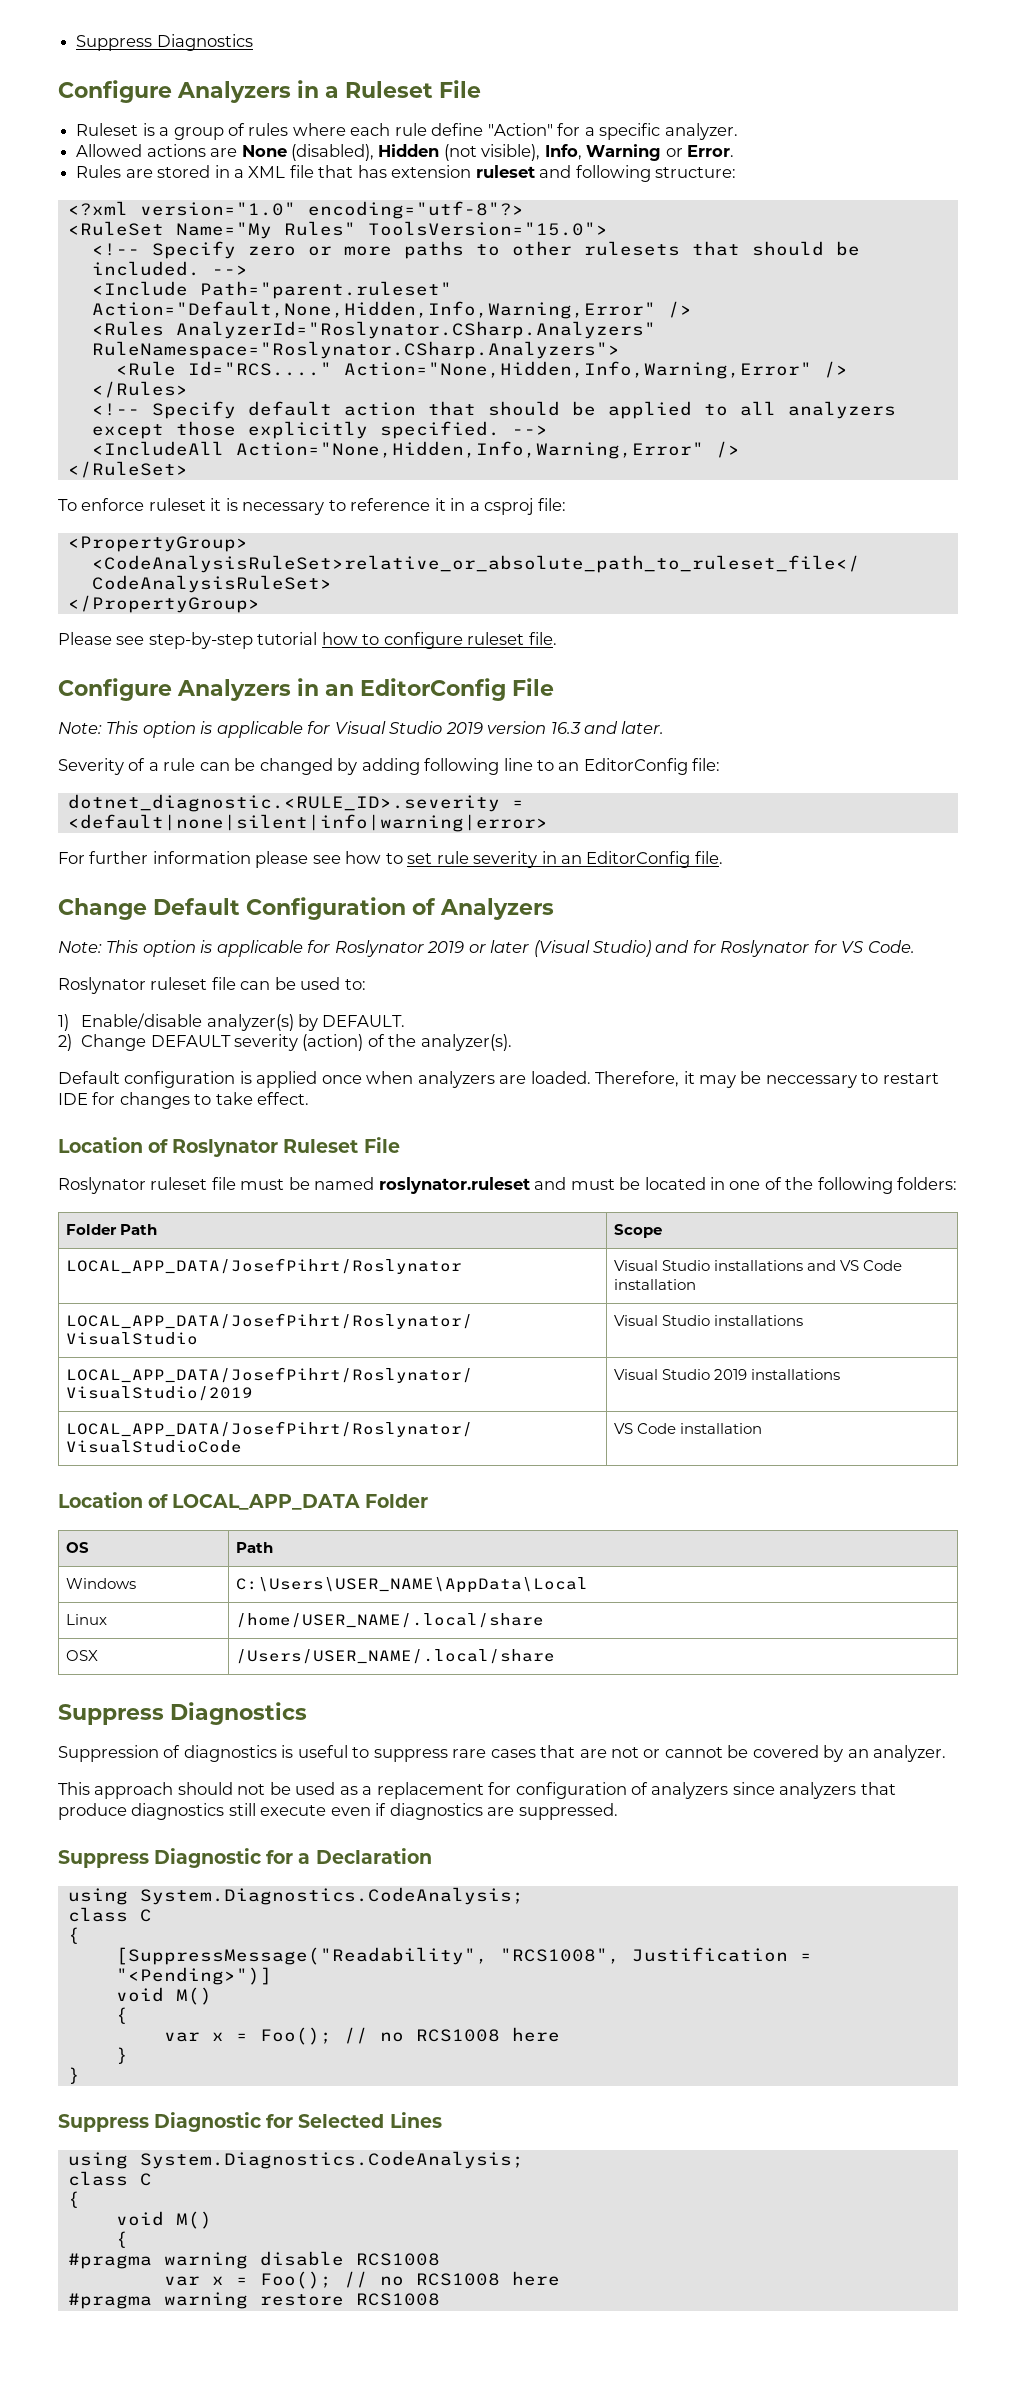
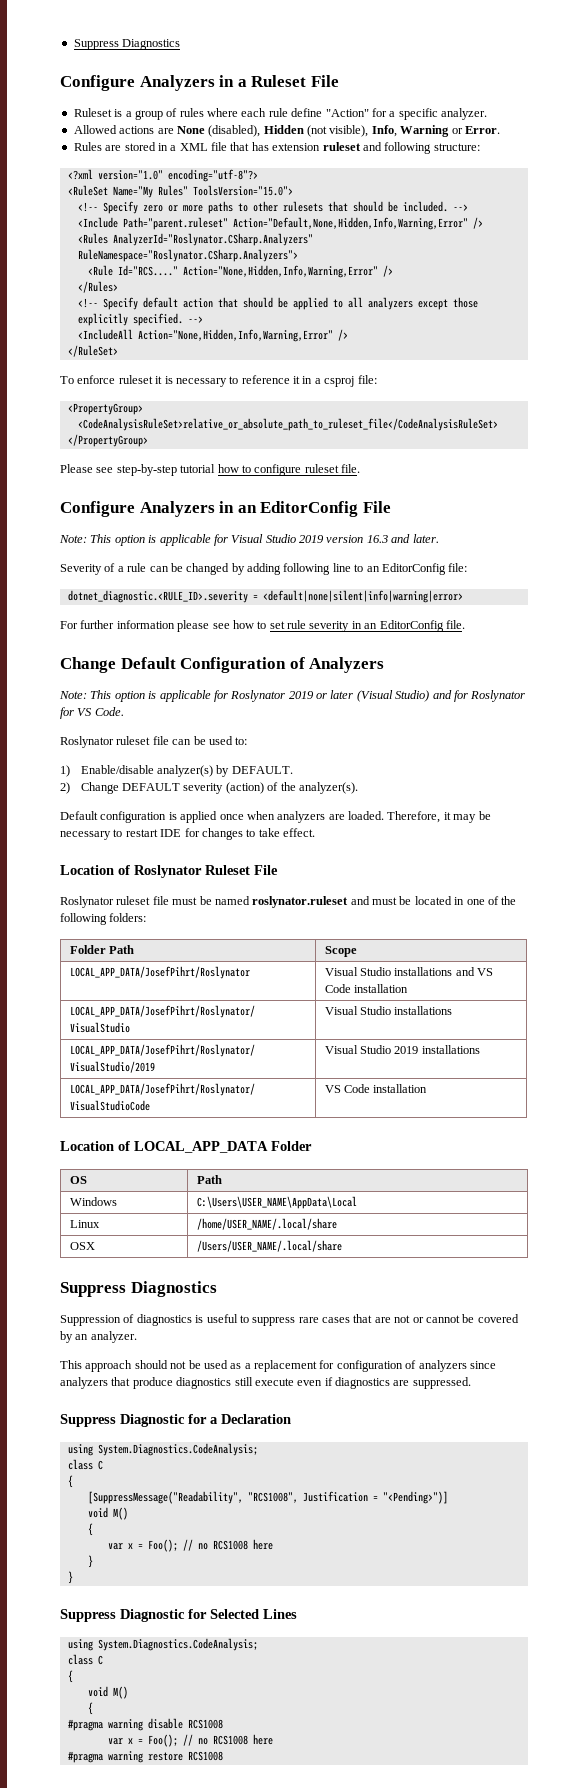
- Therefore, it may be neccessary to restart IDE for changes to take effect.
+ Therefore, it may be necessary to restart IDE for changes to take effect.

